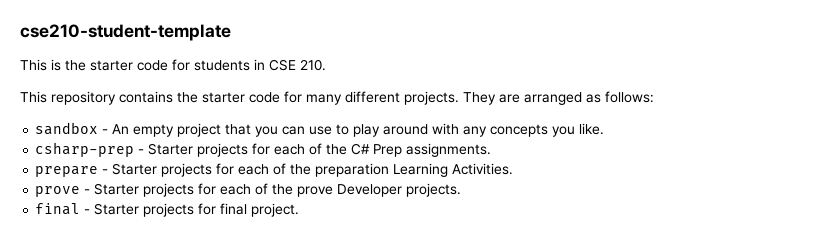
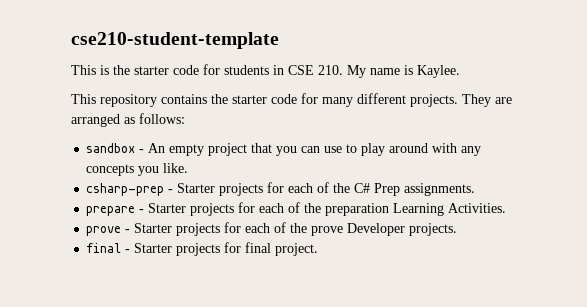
- This is the starter code for students in CSE 210.
+ This is the starter code for students in CSE 210. My name is Kaylee.

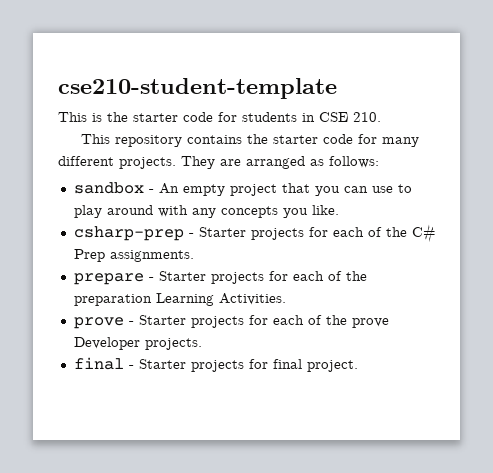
- This is the starter code for students in CSE 210. My name is Kaylee.
+ This is the starter code for students in CSE 210.

